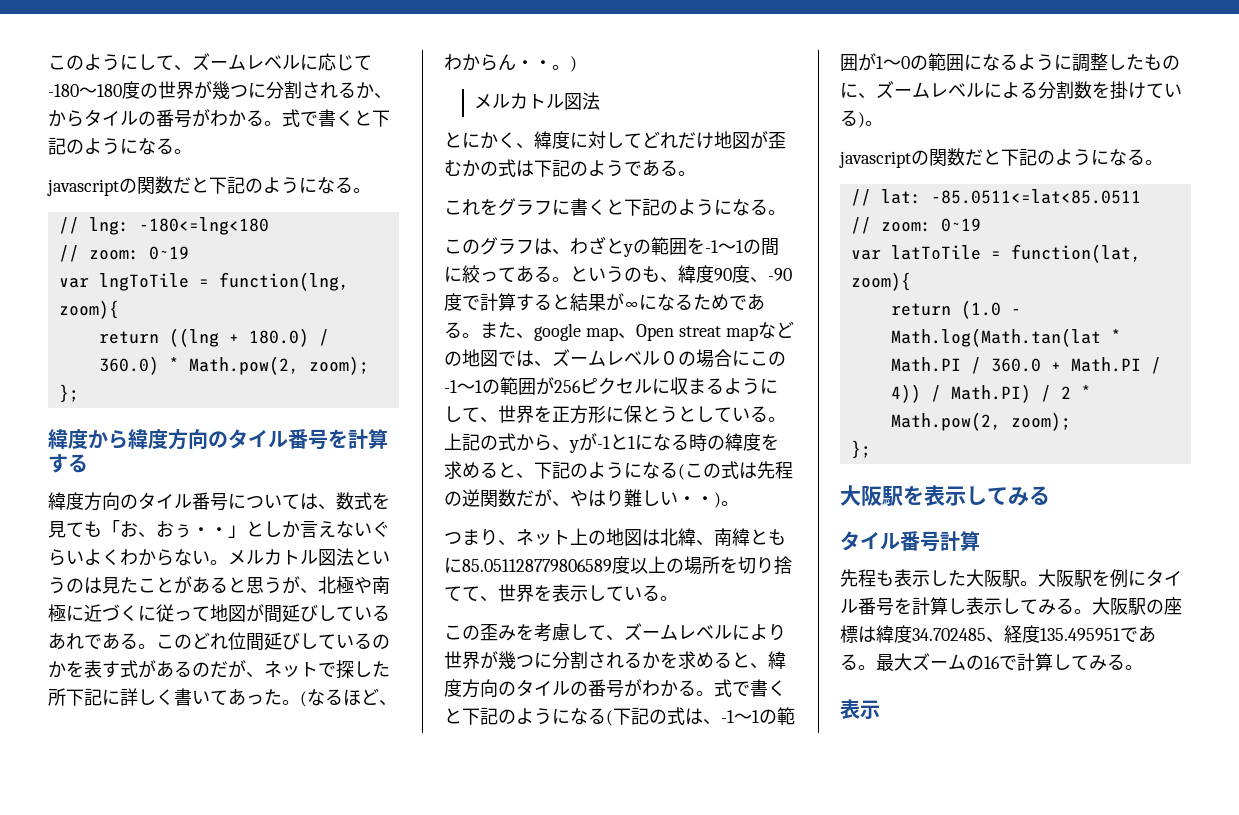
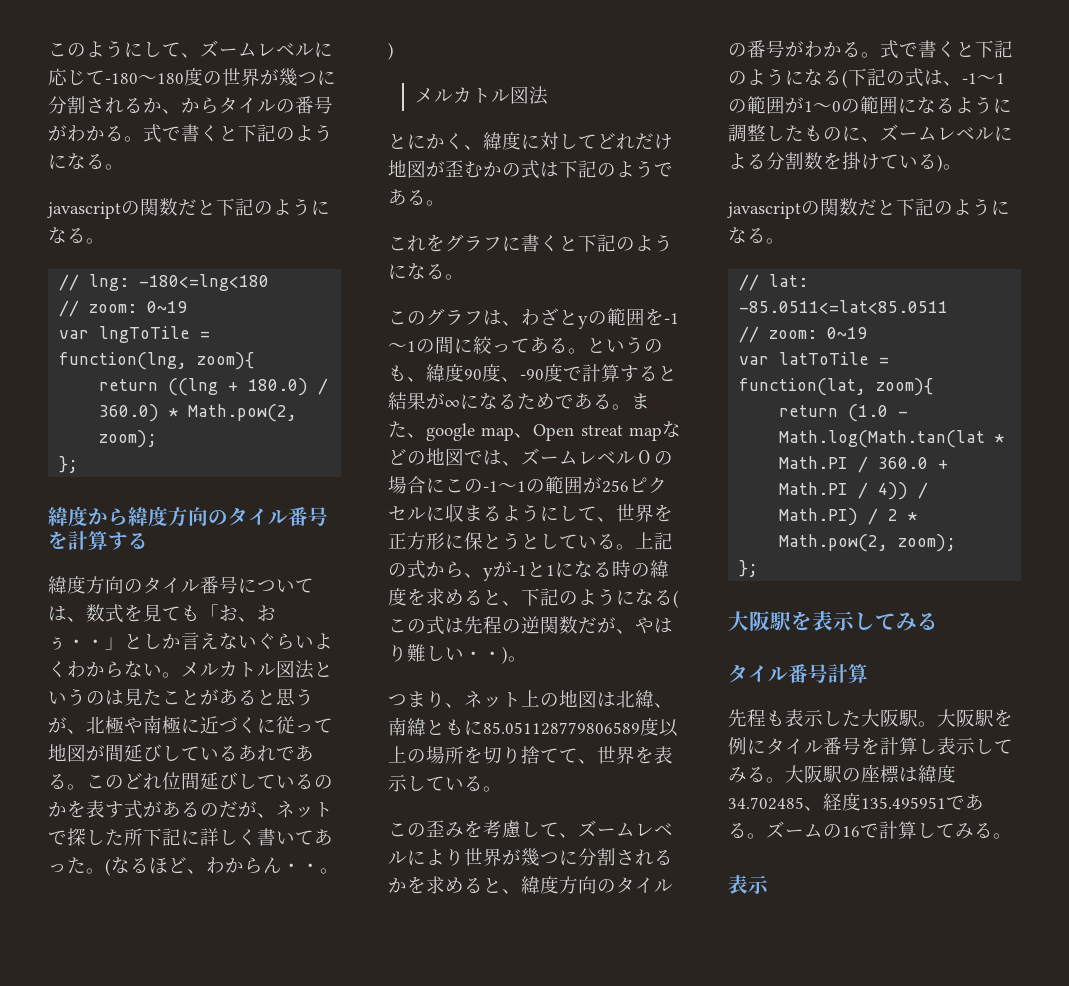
- 最大ズームの16で計算してみる。
+ ズームの16で計算してみる。

